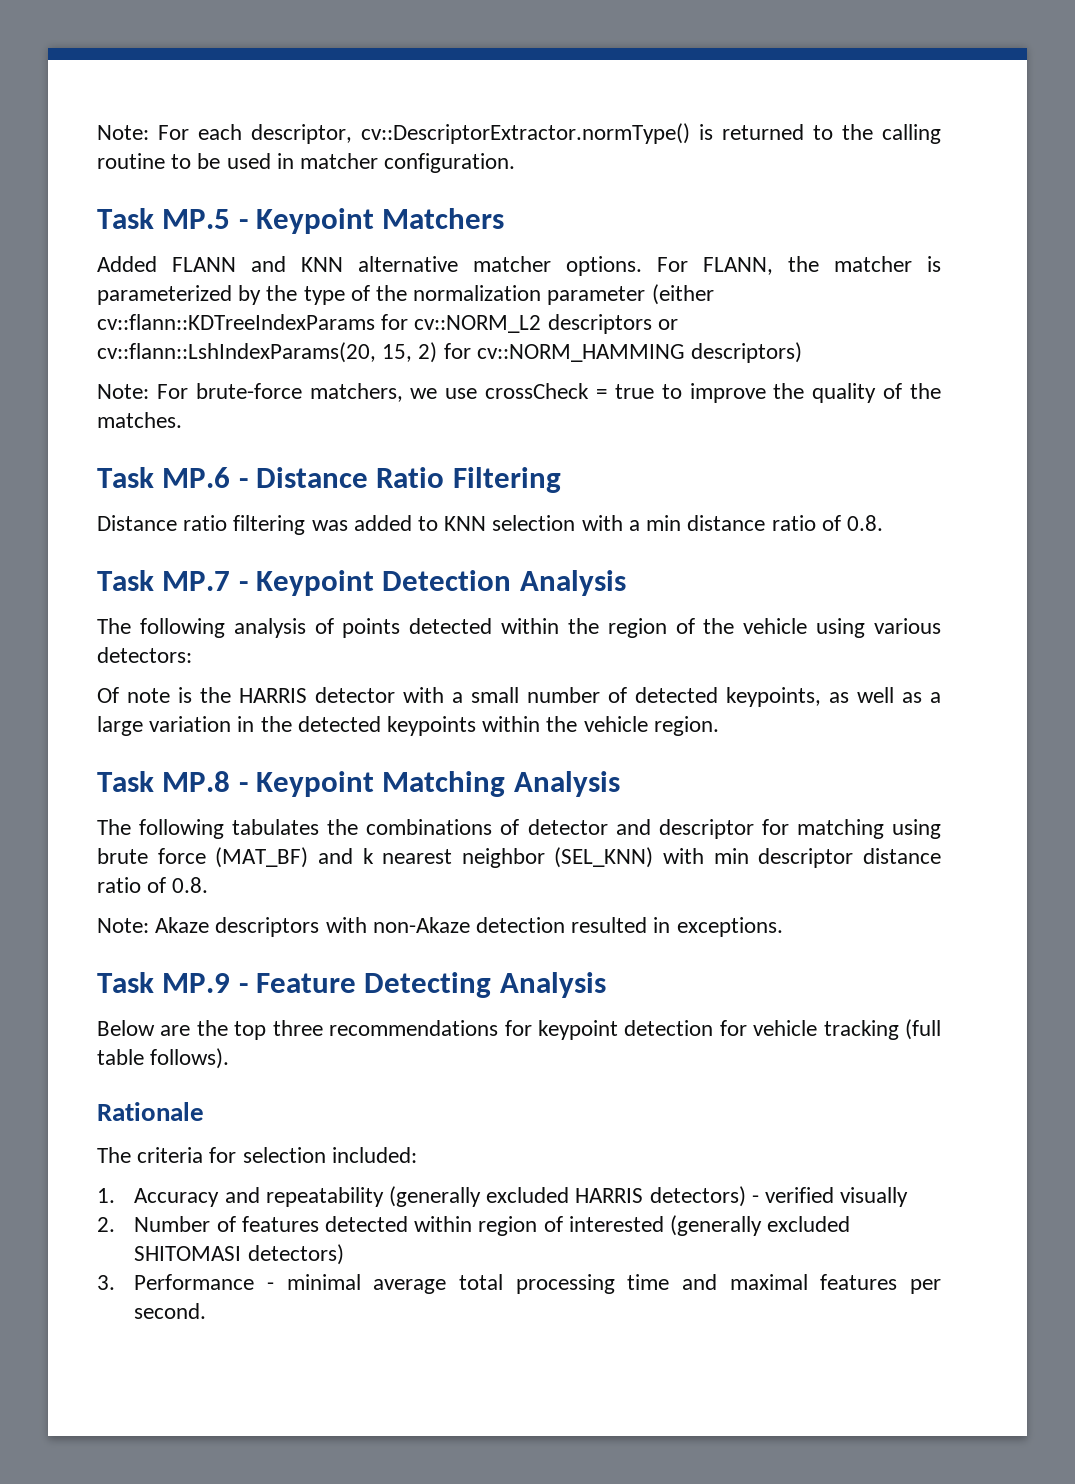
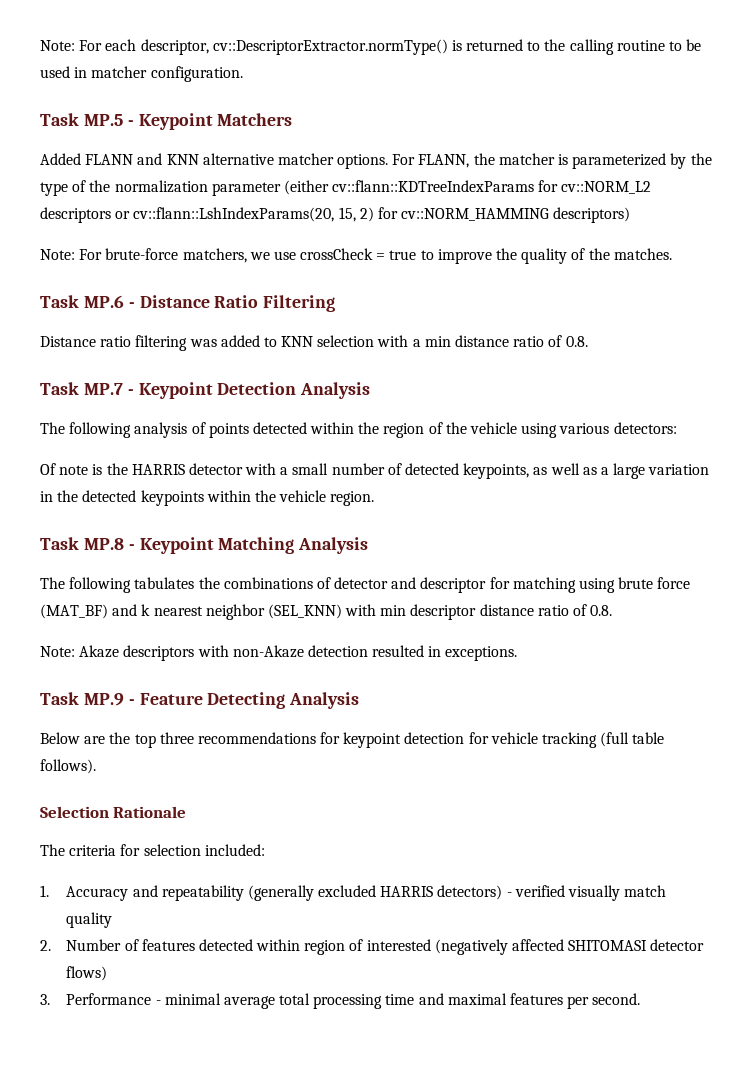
- Rationale
+ Selection Rationale
- 1. Accuracy and repeatability (generally excluded HARRIS detectors) - verified visually
+ 1. Accuracy and repeatability (generally excluded HARRIS detectors) - verified visually match quality
- 2. Number of features detected within region of interested (generally excluded SHITOMASI detectors)
+ 2. Number of features detected within region of interested (negatively affected SHITOMASI detector flows)

